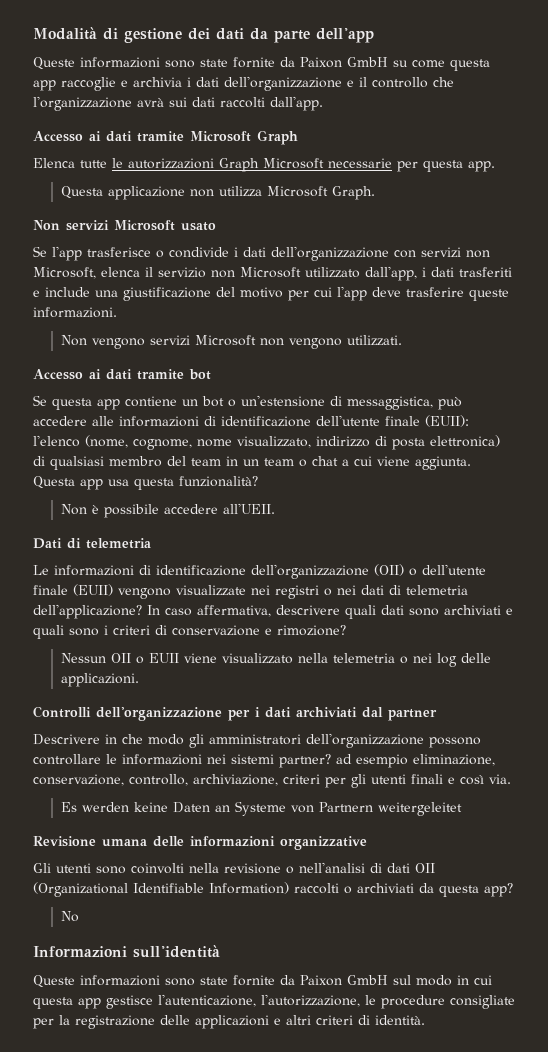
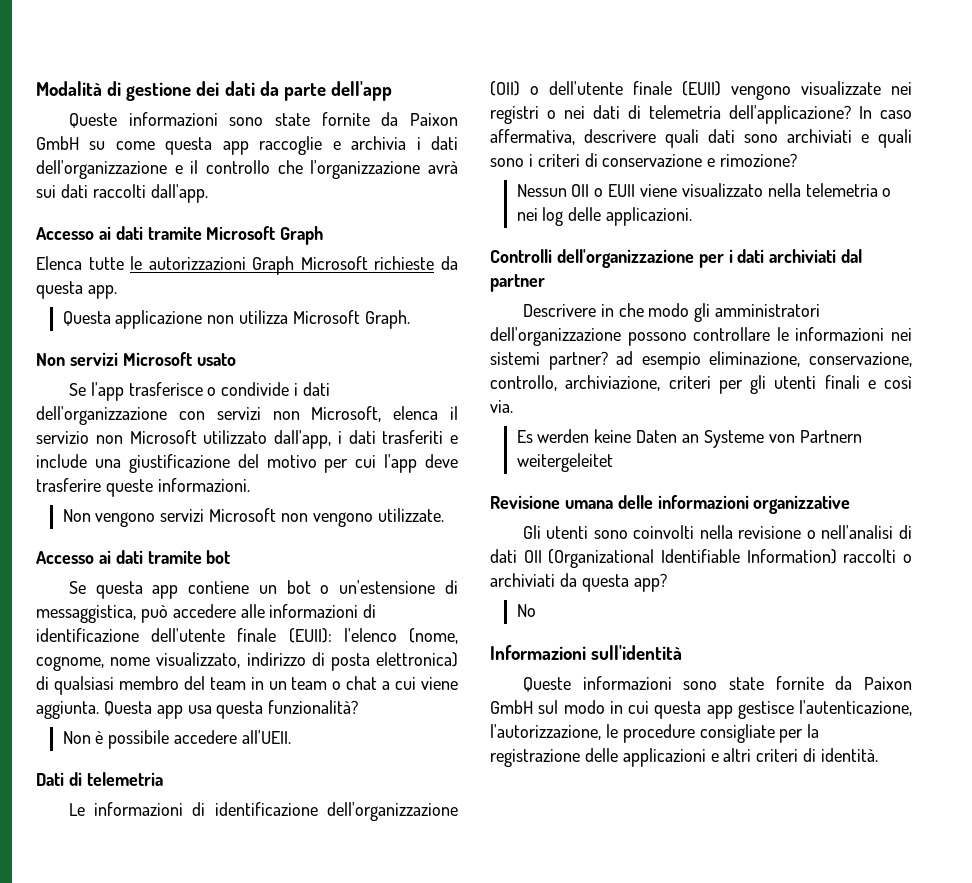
- Elenca tutte le autorizzazioni Graph Microsoft necessarie per questa app.
+ Elenca tutte le autorizzazioni Graph Microsoft richieste da questa app.
- Non vengono servizi Microsoft non vengono utilizzati.
+ Non vengono servizi Microsoft non vengono utilizzate.

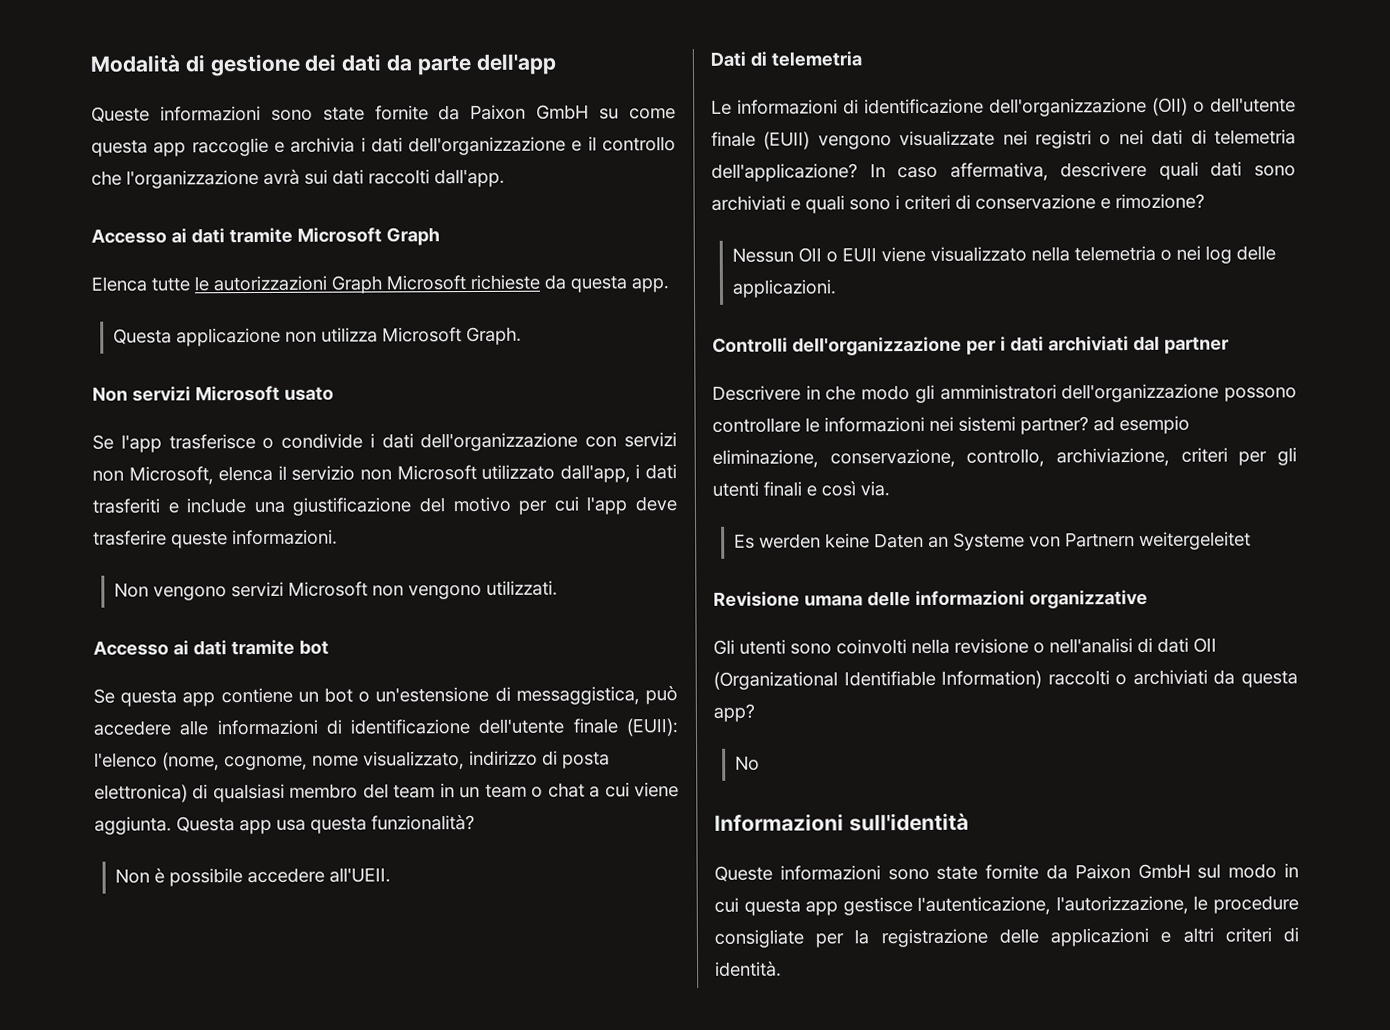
- Non vengono servizi Microsoft non vengono utilizzate.
+ Non vengono servizi Microsoft non vengono utilizzati.

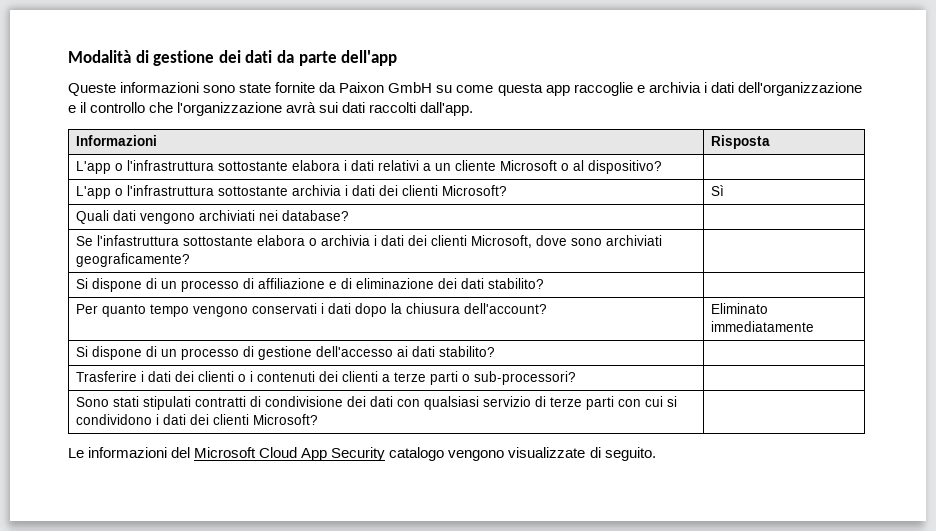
- Accesso ai dati tramite Microsoft Graph
- Elenca tutte le autorizzazioni Graph Microsoft richieste da questa app.
- Questa applicazione non utilizza Microsoft Graph.
- Non servizi Microsoft usato
- Se l'app trasferisce o condivide i dati dell'organizzazione con servizi non Microsoft, elenca il servizio non Microsoft utilizzato dall'app, i dati trasferiti e include una giustificazione del motivo per cui l'app deve trasferire queste informazioni.
- Non vengono servizi Microsoft non vengono utilizzati.
- Accesso ai dati tramite bot
- Se questa app contiene un bot o un'estensione di messaggistica, può accedere alle informazioni di identificazione dell'utente finale (EUII): l'elenco (nome, cognome, nome visualizzato, indirizzo di posta elettronica) di qualsiasi membro del team in un team o chat a cui viene aggiunta. Questa app usa questa funzionalità?
- Non è possibile accedere all'UEII.
- Dati di telemetria
- Le informazioni di identificazione dell'organizzazione (OII) o dell'utente finale (EUII) vengono visualizzate nei registri o nei dati di telemetria dell'applicazione? In caso affermativa, descrivere quali dati sono archiviati e quali sono i criteri di conservazione e rimozione?
- Nessun OII o EUII viene visualizzato nella telemetria o nei log delle applicazioni.
- Controlli dell'organizzazione per i dati archiviati dal partner
- Descrivere in che modo gli amministratori dell'organizzazione possono controllare le informazioni nei sistemi partner? ad esempio eliminazione, conservazione, controllo, archiviazione, criteri per gli utenti finali e così via.
- Es werden keine Daten an Systeme von Partnern weitergeleitet
- Revisione umana delle informazioni organizzative
- Gli utenti sono coinvolti nella revisione o nell'analisi di dati OII (Organizational Identifiable Information) raccolti o archiviati da questa app?
- No
- Informazioni sull'identità
- Queste informazioni sono state fornite da Paixon GmbH sul modo in cui questa app gestisce l'autenticazione, l'autorizzazione, le procedure consigliate per la registrazione delle applicazioni e altri criteri di identità.
+ Informazioni | Risposta
+ L'app o l'infrastruttura sottostante elabora i dati relativi a un cliente Microsoft o al dispositivo? |
+ L'app o l'infrastruttura sottostante archivia i dati dei clienti Microsoft? | Sì
+ Quali dati vengono archiviati nei database? |
+ Se l'infastruttura sottostante elabora o archivia i dati dei clienti Microsoft, dove sono archiviati geograficamente? |
+ Si dispone di un processo di affiliazione e di eliminazione dei dati stabilito? |
+ Per quanto tempo vengono conservati i dati dopo la chiusura dell'account? | Eliminato immediatamente
+ Si dispone di un processo di gestione dell'accesso ai dati stabilito? |
+ Trasferire i dati dei clienti o i contenuti dei clienti a terze parti o sub-processori? |
+ Sono stati stipulati contratti di condivisione dei dati con qualsiasi servizio di terze parti con cui si condividono i dati dei clienti Microsoft? |
+ Le informazioni del Microsoft Cloud App Security catalogo vengono visualizzate di seguito.

